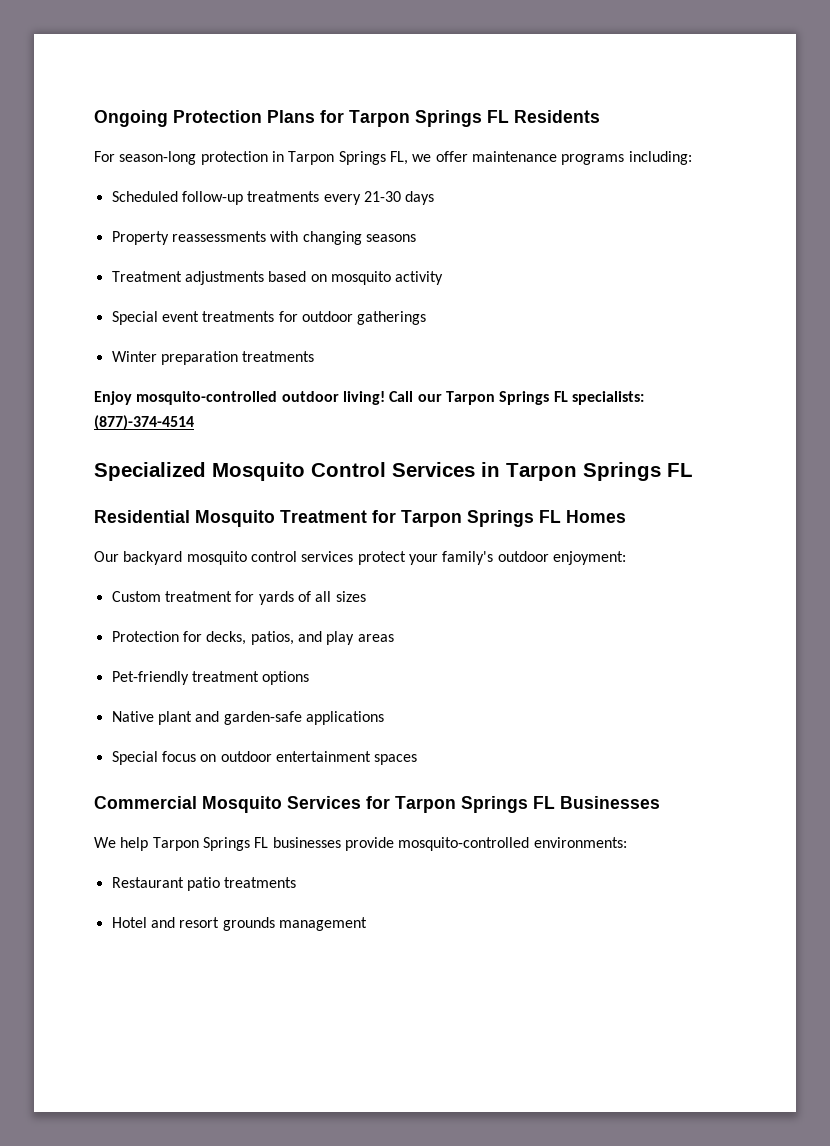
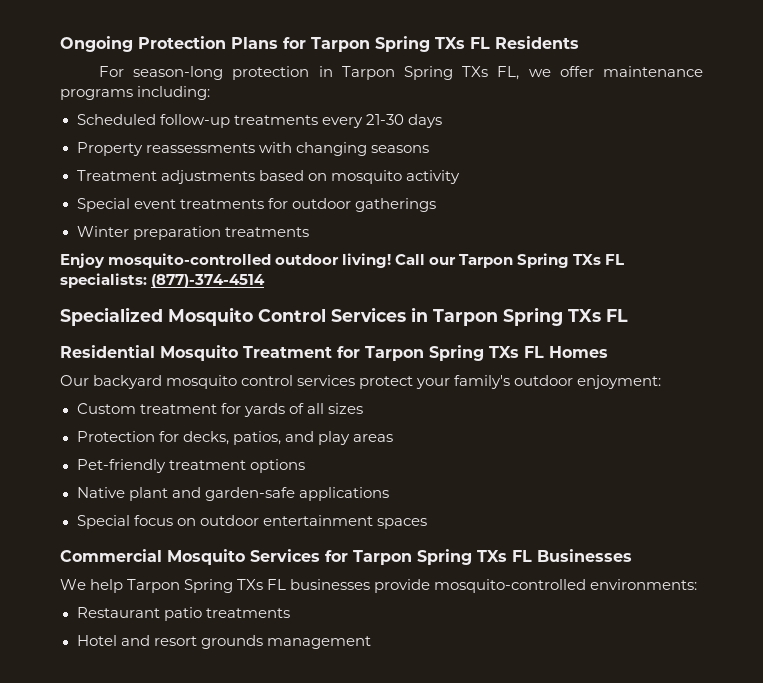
- Ongoing Protection Plans for Tarpon Springs FL Residents
+ Ongoing Protection Plans for Tarpon Spring TXs FL Residents
- For season-long protection in Tarpon Springs FL, we offer maintenance programs including:
+ For season-long protection in Tarpon Spring TXs FL, we offer maintenance programs including:
- Call our Tarpon Springs FL specialists: (877)-374-4514
+ Call our Tarpon Spring TXs FL specialists: (877)-374-4514
- Specialized Mosquito Control Services in Tarpon Springs FL
+ Specialized Mosquito Control Services in Tarpon Spring TXs FL
- Residential Mosquito Treatment for Tarpon Springs FL Homes
+ Residential Mosquito Treatment for Tarpon Spring TXs FL Homes
- Commercial Mosquito Services for Tarpon Springs FL Businesses
+ Commercial Mosquito Services for Tarpon Spring TXs FL Businesses
- We help Tarpon Springs FL businesses provide mosquito-controlled environments:
+ We help Tarpon Spring TXs FL businesses provide mosquito-controlled environments:

